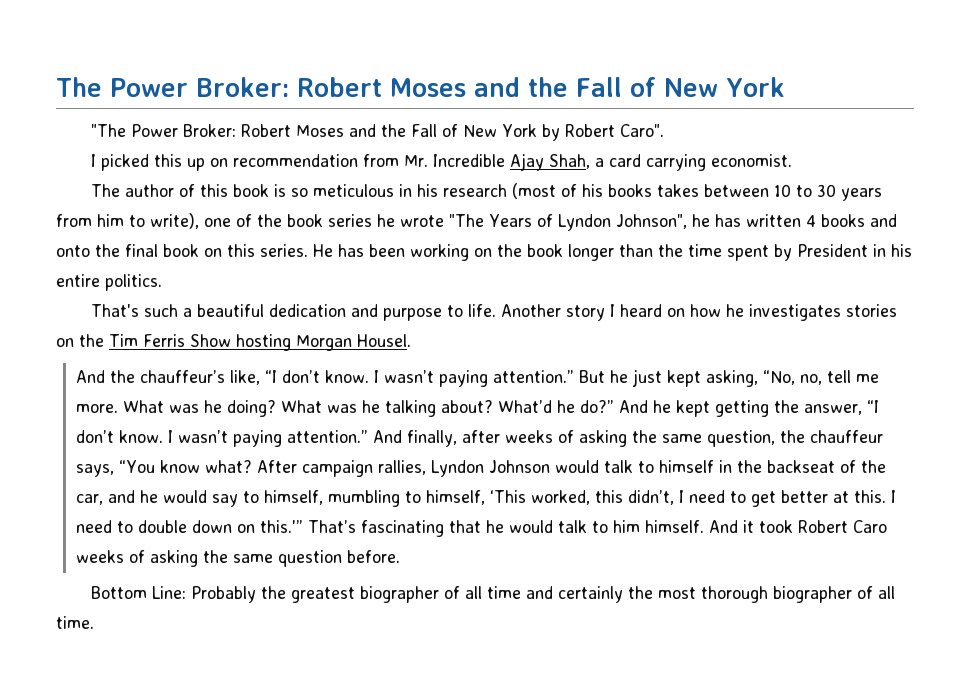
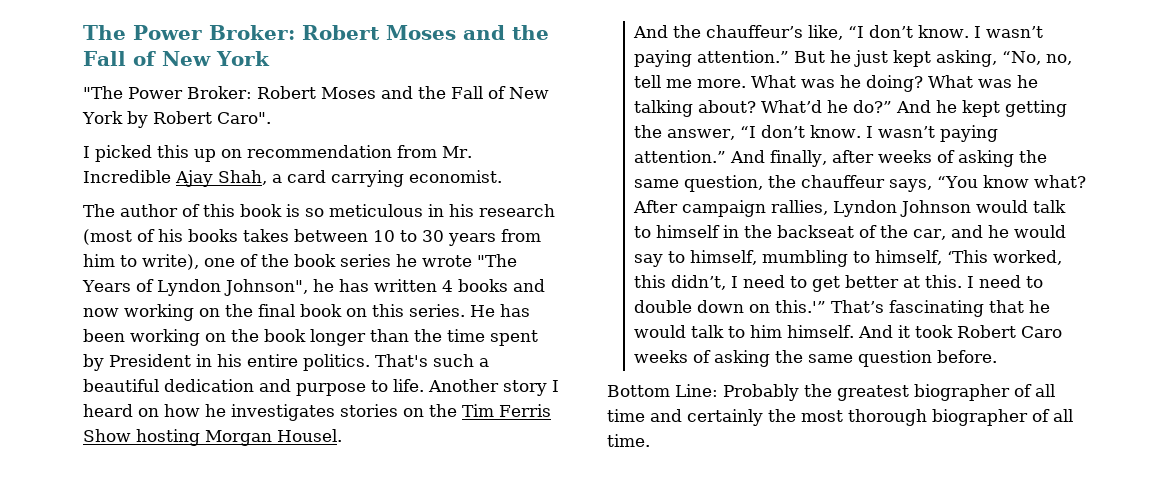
- The author of this book is so meticulous in his research (most of his books takes between 10 to 30 years from him to write), one of the book series he wrote "The Years of Lyndon Johnson", he has written 4 books and onto the final book on this series.
+ The author of this book is so meticulous in his research (most of his books takes between 10 to 30 years from him to write), one of the book series he wrote "The Years of Lyndon Johnson", he has written 4 books and now working on the final book on this series.
- He has been working on the book longer than the time spent by President in his entire politics.
- That's such a beautiful dedication and purpose to life.
+ He has been working on the book longer than the time spent by President in his entire politics. That's such a beautiful dedication and purpose to life.

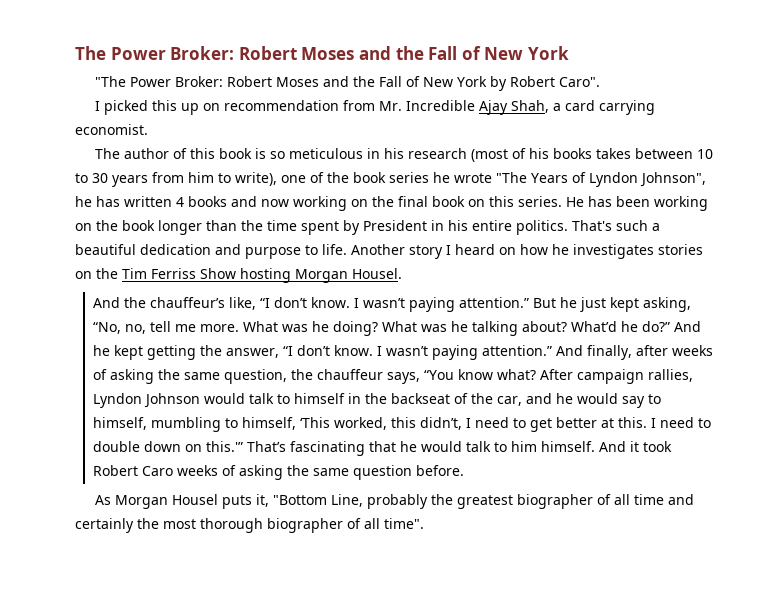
- Another story I heard on how he investigates stories on the Tim Ferris Show hosting Morgan Housel.
+ Another story I heard on how he investigates stories on the Tim Ferriss Show hosting Morgan Housel.
- Bottom Line: Probably the greatest biographer of all time and certainly the most thorough biographer of all time.
+ As Morgan Housel puts it, "Bottom Line, probably the greatest biographer of all time and certainly the most thorough biographer of all time".

